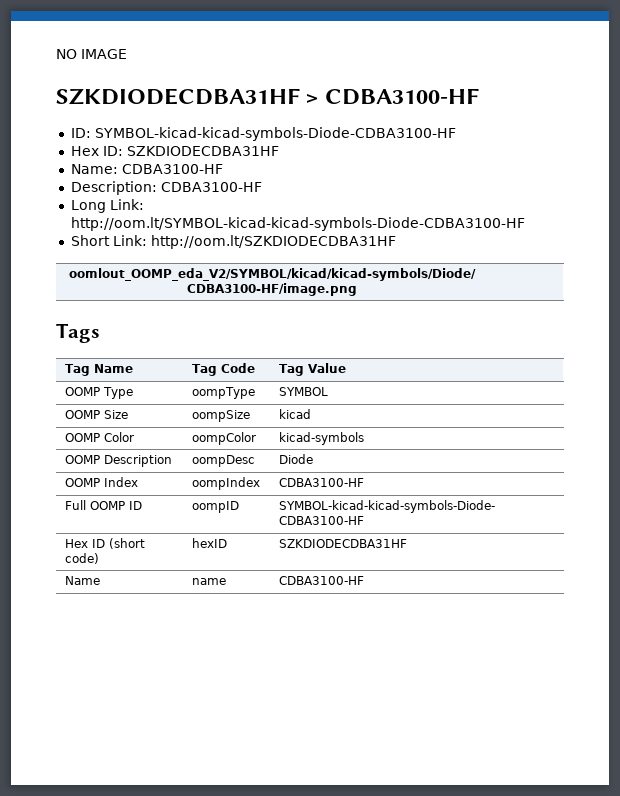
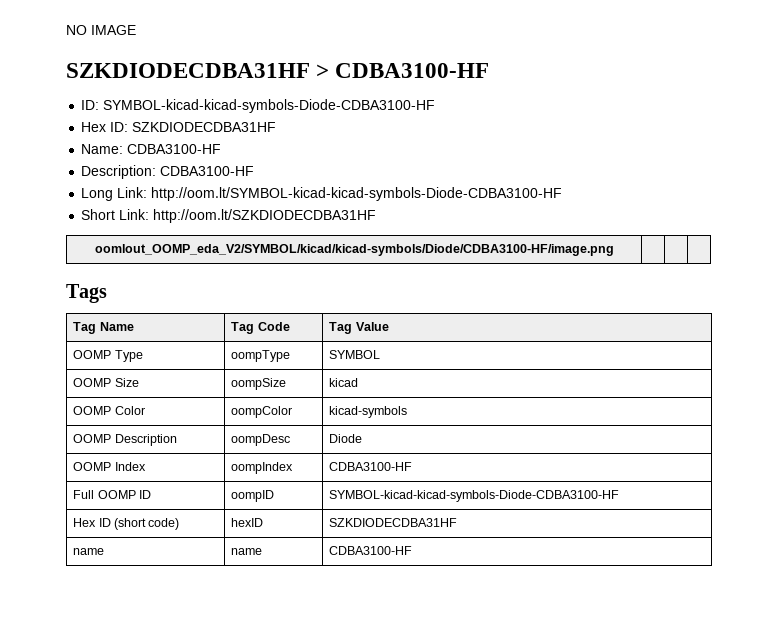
- Name | name | CDBA3100-HF
+ name | name | CDBA3100-HF

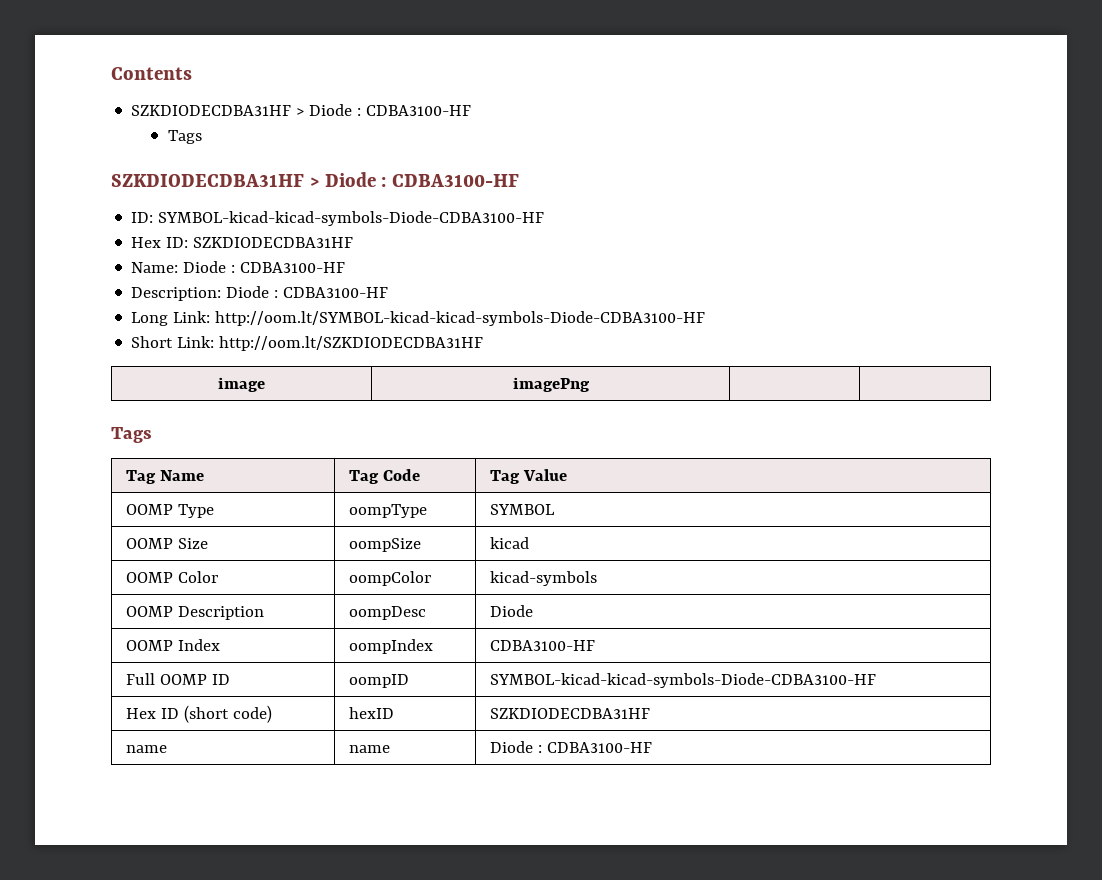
- NO IMAGE
- SZKDIODECDBA31HF > CDBA3100-HF
+ Contents
+ SZKDIODECDBA31HF > Diode : CDBA3100-HF
+ Tags
+ SZKDIODECDBA31HF > Diode : CDBA3100-HF
- Name: CDBA3100-HF
+ Name: Diode : CDBA3100-HF
- Description: CDBA3100-HF
+ Description: Diode : CDBA3100-HF
- oomlout_OOMP_eda_V2/SYMBOL/kicad/kicad-symbols/Diode/CDBA3100-HF/image.png | | |
+ image | imagePng | |
- name | name | CDBA3100-HF
+ name | name | Diode : CDBA3100-HF

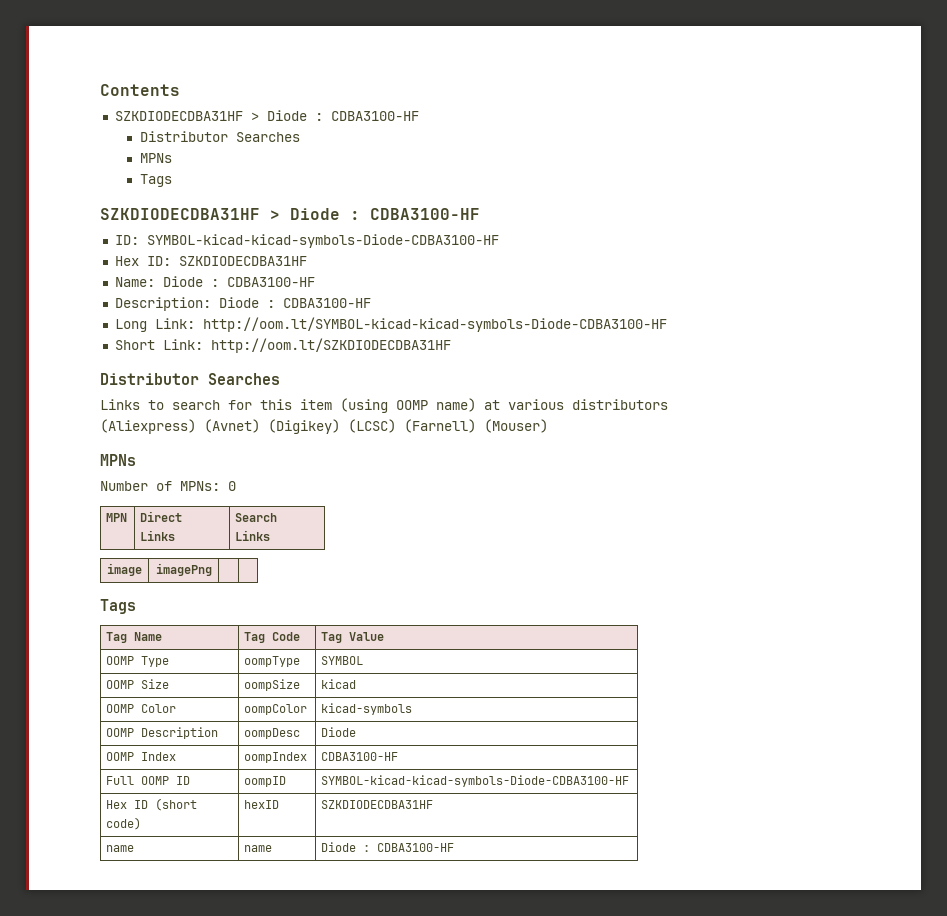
  Contents
  SZKDIODECDBA31HF > Diode : CDBA3100-HF
+ Distributor Searches
+ MPNs
  Short Link: http://oom.lt/SZKDIODECDBA31HF
+ Distributor Searches
+ Links to search for this item (using OOMP name) at various distributors
+ (Aliexpress) (Avnet) (Digikey) (LCSC) (Farnell) (Mouser)
+ MPNs
+ Number of MPNs: 0
+ MPN | Direct Links | Search Links

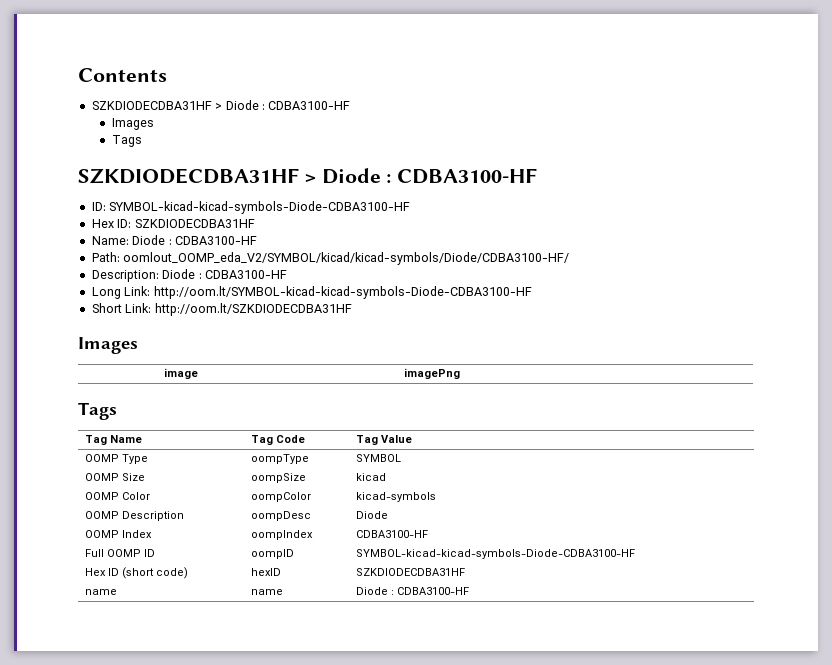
  Contents
  SZKDIODECDBA31HF > Diode : CDBA3100-HF
- Distributor Searches
- MPNs
+ Images
+ Path: oomlout_OOMP_eda_V2/SYMBOL/kicad/kicad-symbols/Diode/CDBA3100-HF/
  Short Link: http://oom.lt/SZKDIODECDBA31HF
- Distributor Searches
- Links to search for this item (using OOMP name) at various distributors
- (Aliexpress) (Avnet) (Digikey) (LCSC) (Farnell) (Mouser)
- MPNs
- Number of MPNs: 0
- MPN | Direct Links | Search Links
+ Images

